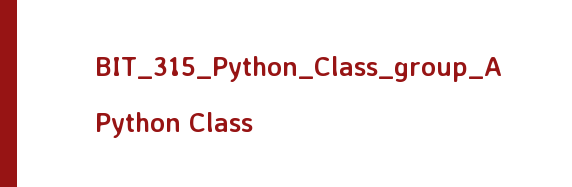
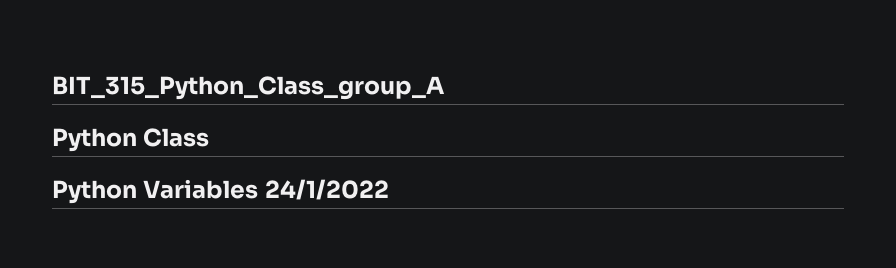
+ Python Variables 24/1/2022

